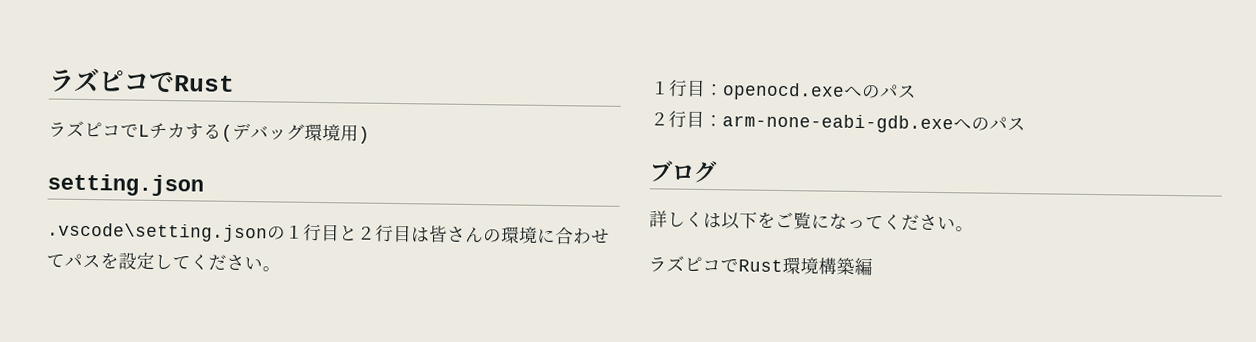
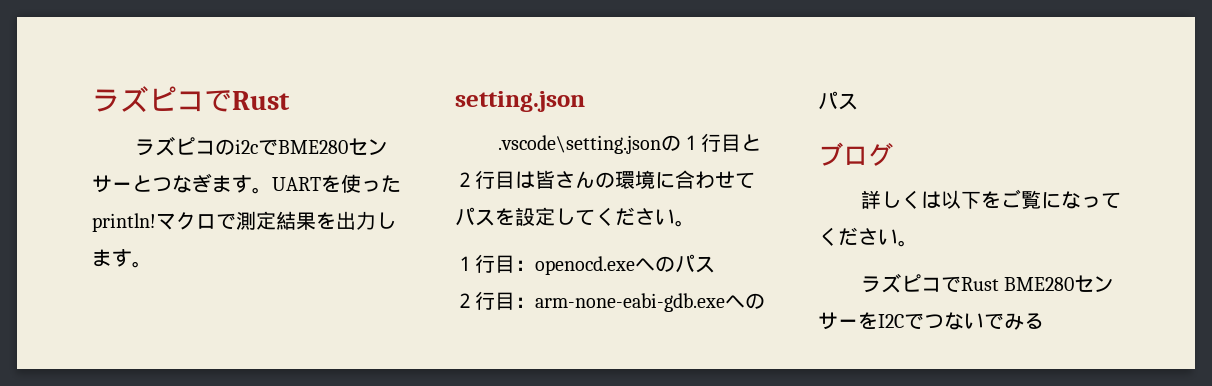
- ラズピコでLチカする(デバッグ環境用)
+ ラズピコのi2cでBME280センサーとつなぎます。UARTを使ったprintln!マクロで測定結果を出力します。
- ラズピコでRust環境構築編
+ ラズピコでRust BME280センサーをI2Cでつないでみる

